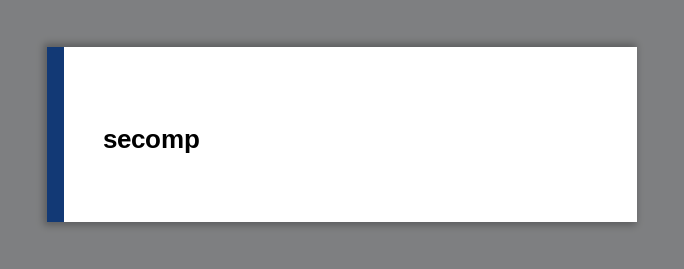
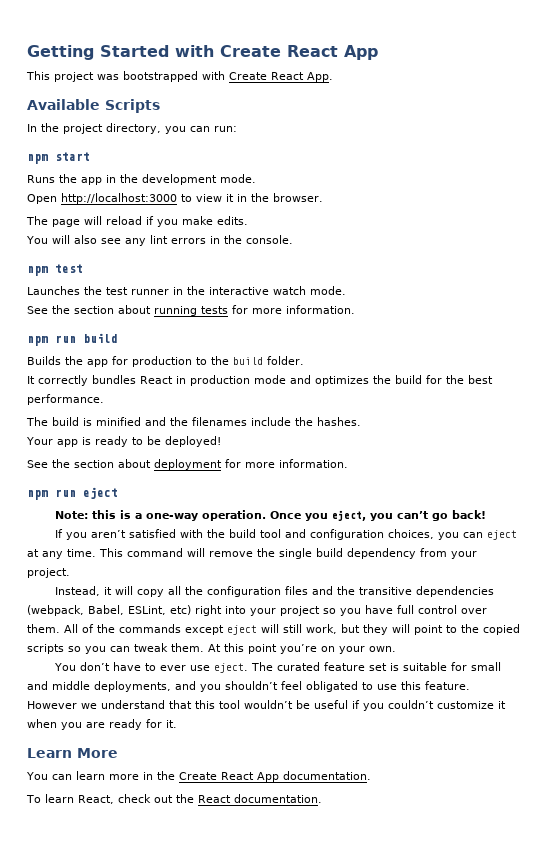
- secomp
+ Getting Started with Create React App
+ This project was bootstrapped with Create React App.
+ Available Scripts
+ In the project directory, you can run:
+ npm start
+ Runs the app in the development mode.
+ Open http://localhost:3000 to view it in the browser.
+ The page will reload if you make edits.
+ You will also see any lint errors in the console.
+ npm test
+ Launches the test runner in the interactive watch mode.
+ See the section about running tests for more information.
+ npm run build
+ Builds the app for production to the build folder.
+ It correctly bundles React in production mode and optimizes the build for the best performance.
+ The build is minified and the filenames include the hashes.
+ Your app is ready to be deployed!
+ See the section about deployment for more information.
+ npm run eject
+ Note: this is a one-way operation. Once you eject, you can’t go back!
+ If you aren’t satisfied with the build tool and configuration choices, you can eject at any time. This command will remove the single build dependency from your project.
+ Instead, it will copy all the configuration files and the transitive dependencies (webpack, Babel, ESLint, etc) right into your project so you have full control over them. All of the commands except eject will still work, but they will point to the copied scripts so you can tweak them. At this point you’re on your own.
+ You don’t have to ever use eject. The curated feature set is suitable for small and middle deployments, and you shouldn’t feel obligated to use this feature. However we understand that this tool wouldn’t be useful if you couldn’t customize it when you are ready for it.
+ Learn More
+ You can learn more in the Create React App documentation.
+ To learn React, check out the React documentation.

